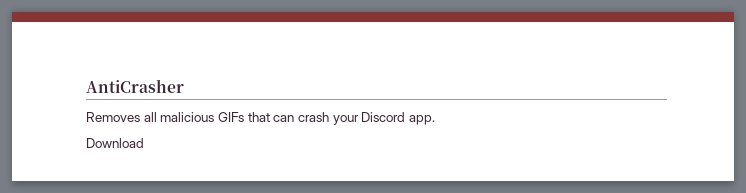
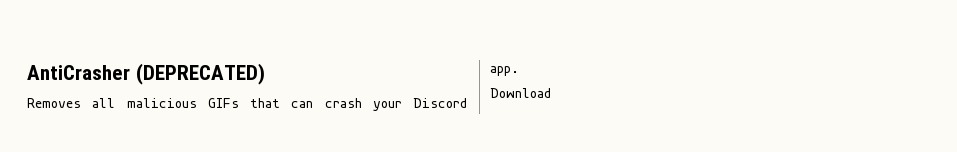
- AntiCrasher
+ AntiCrasher (DEPRECATED)

